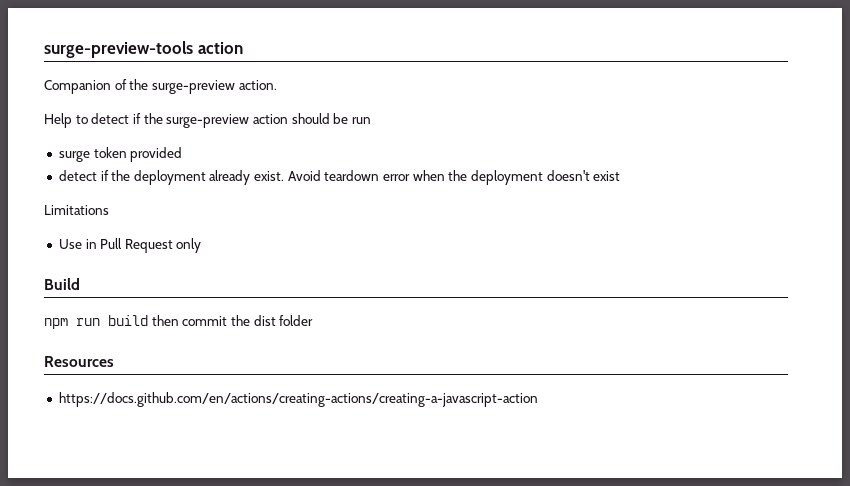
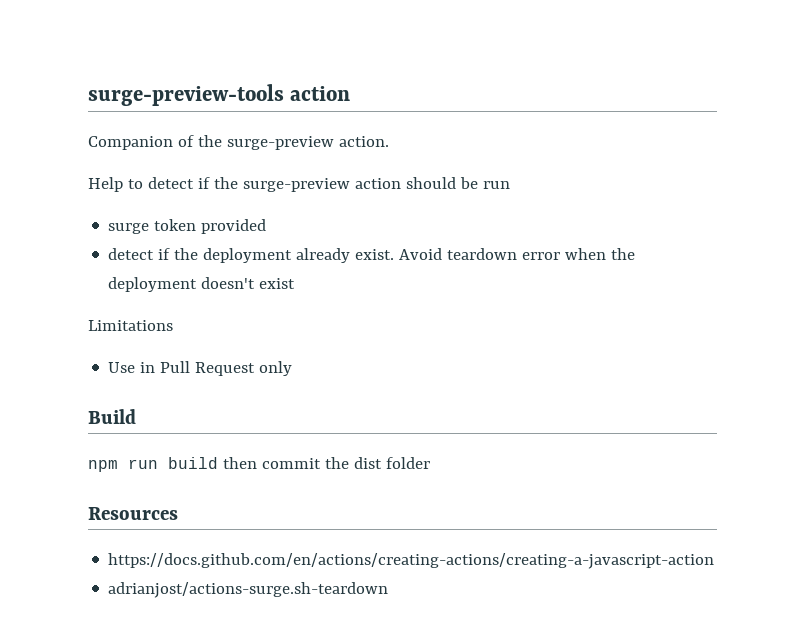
+ adrianjost/actions-surge.sh-teardown

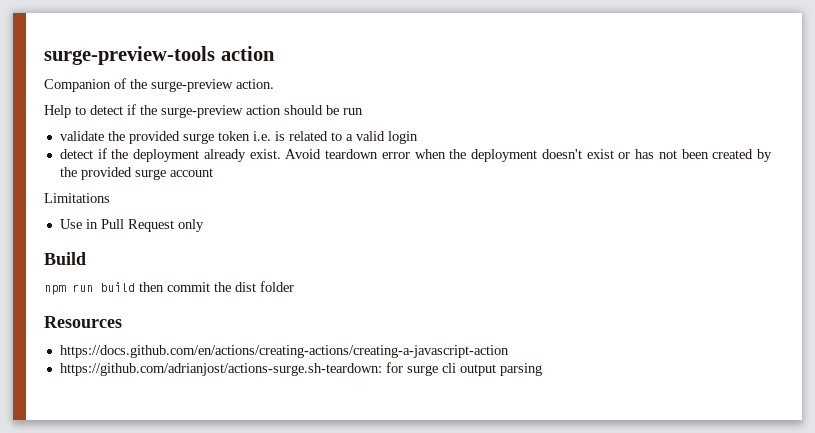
- surge token provided
+ validate the provided surge token i.e. is related to a valid login
- Avoid teardown error when the deployment doesn't exist
+ Avoid teardown error when the deployment doesn't exist or has not been created by the provided surge account
- adrianjost/actions-surge.sh-teardown
+ https://github.com/adrianjost/actions-surge.sh-teardown: for surge cli output parsing

